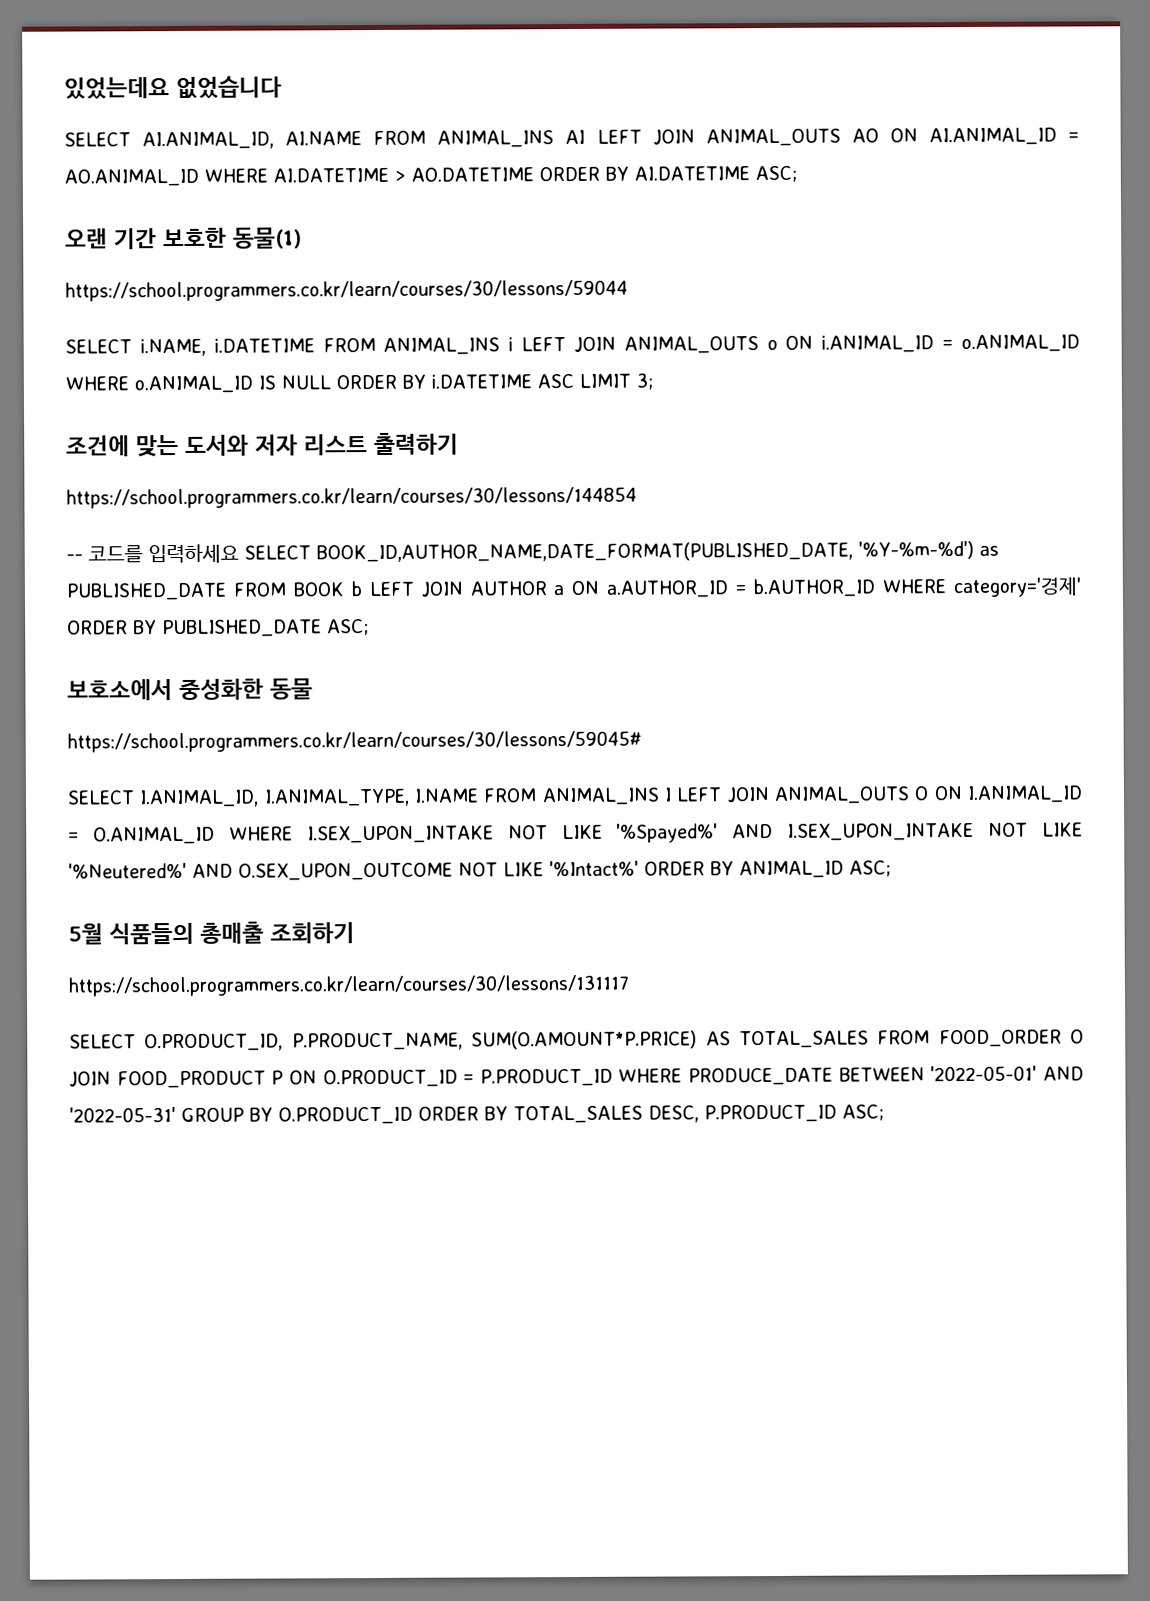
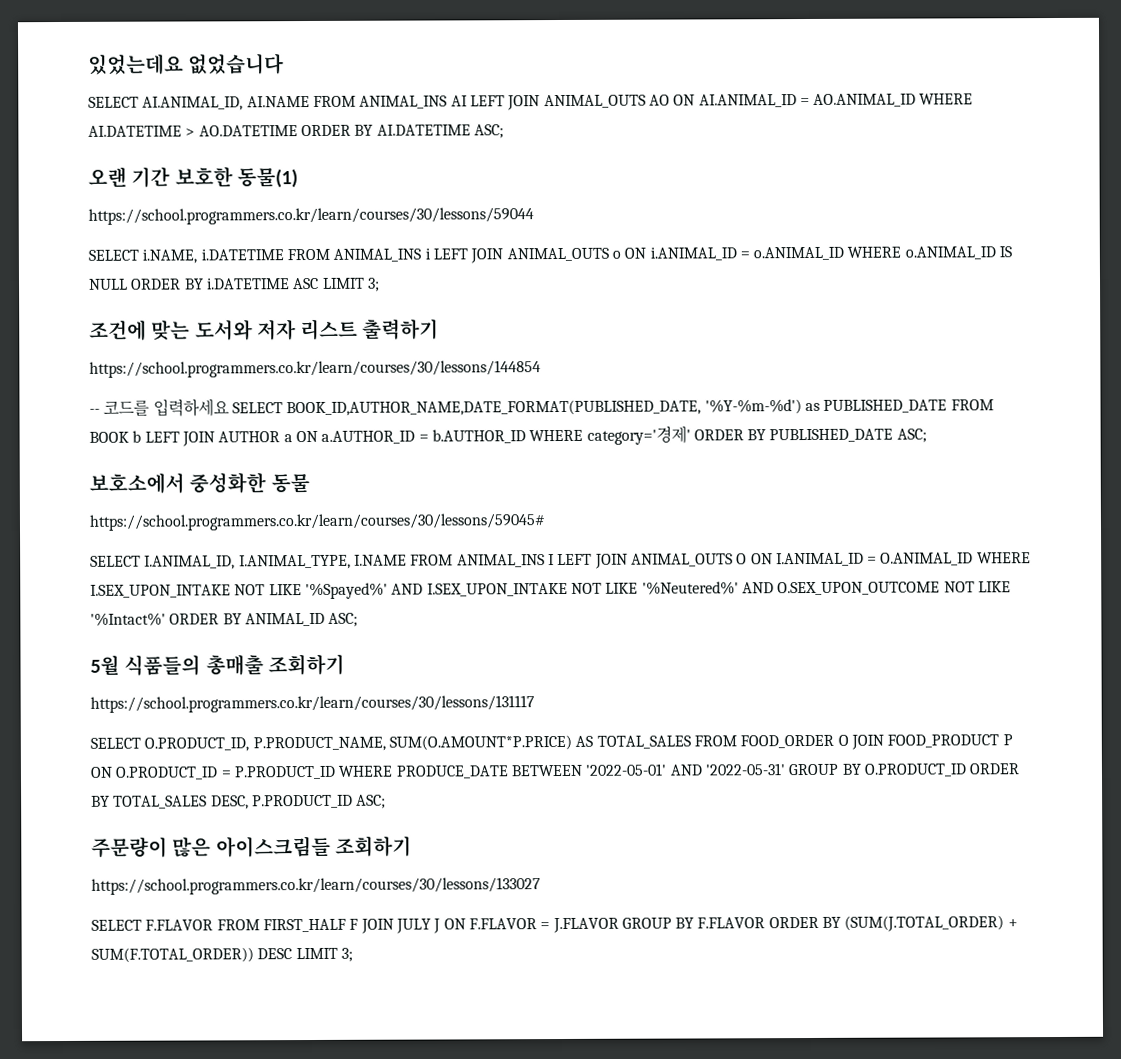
+ 주문량이 많은 아이스크림들 조회하기
+ https://school.programmers.co.kr/learn/courses/30/lessons/133027
+ SELECT F.FLAVOR FROM FIRST_HALF F JOIN JULY J ON F.FLAVOR = J.FLAVOR GROUP BY F.FLAVOR ORDER BY (SUM(J.TOTAL_ORDER) + SUM(F.TOTAL_ORDER)) DESC LIMIT 3;

